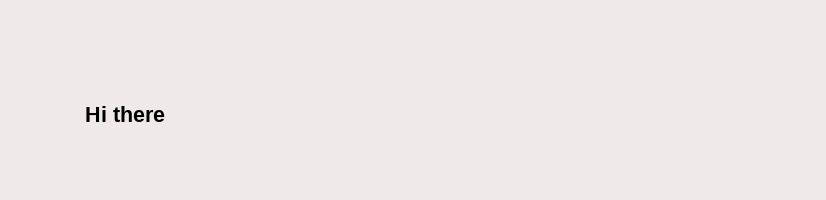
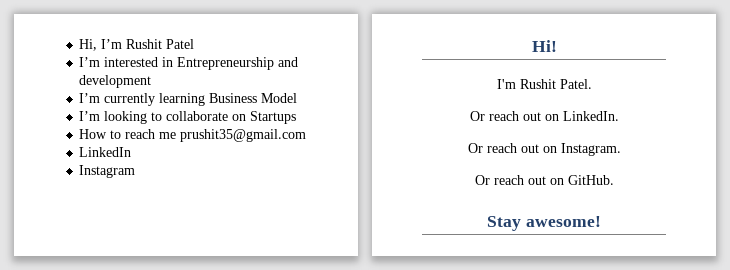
- Hi there
+ Hi, I’m Rushit Patel
+ I’m interested in Entrepreneurship and development
+ I’m currently learning Business Model
+ I’m looking to collaborate on Startups
+ How to reach me prushit35@gmail.com
+ LinkedIn
+ Instagram
+ Hi!
+ I'm Rushit Patel.
+ Or reach out on LinkedIn.
+ Or reach out on Instagram.
+ Or reach out on GitHub.
+ Stay awesome!

